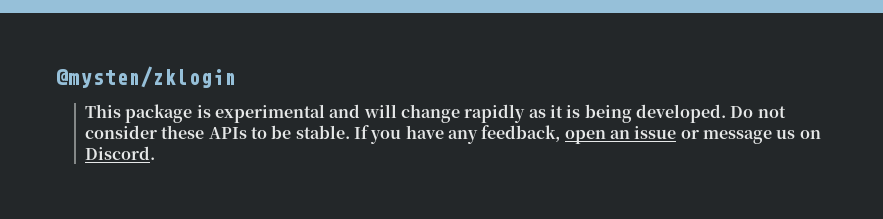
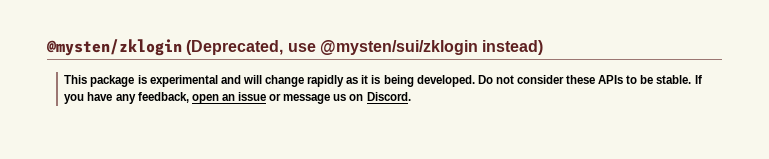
- @mysten/zklogin
+ @mysten/zklogin (Deprecated, use @mysten/sui/zklogin instead)

